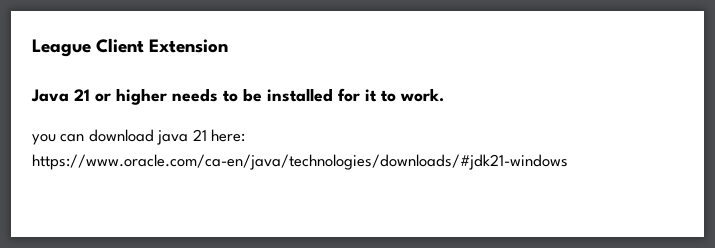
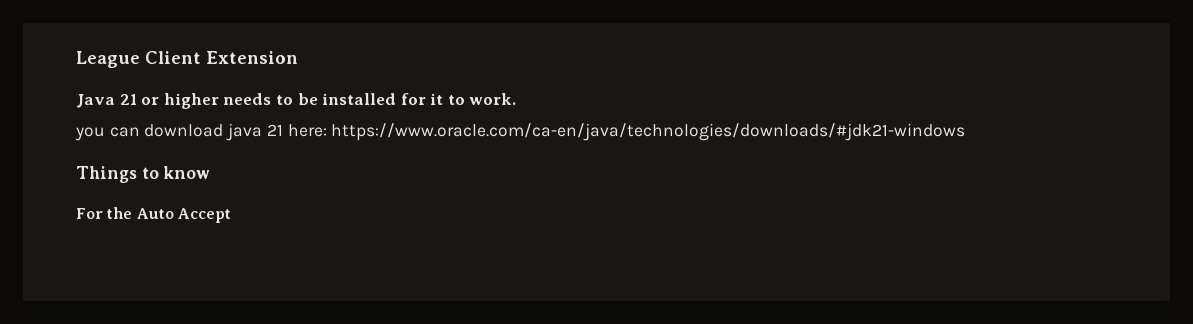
+ Things to know
+ For the Auto Accept

